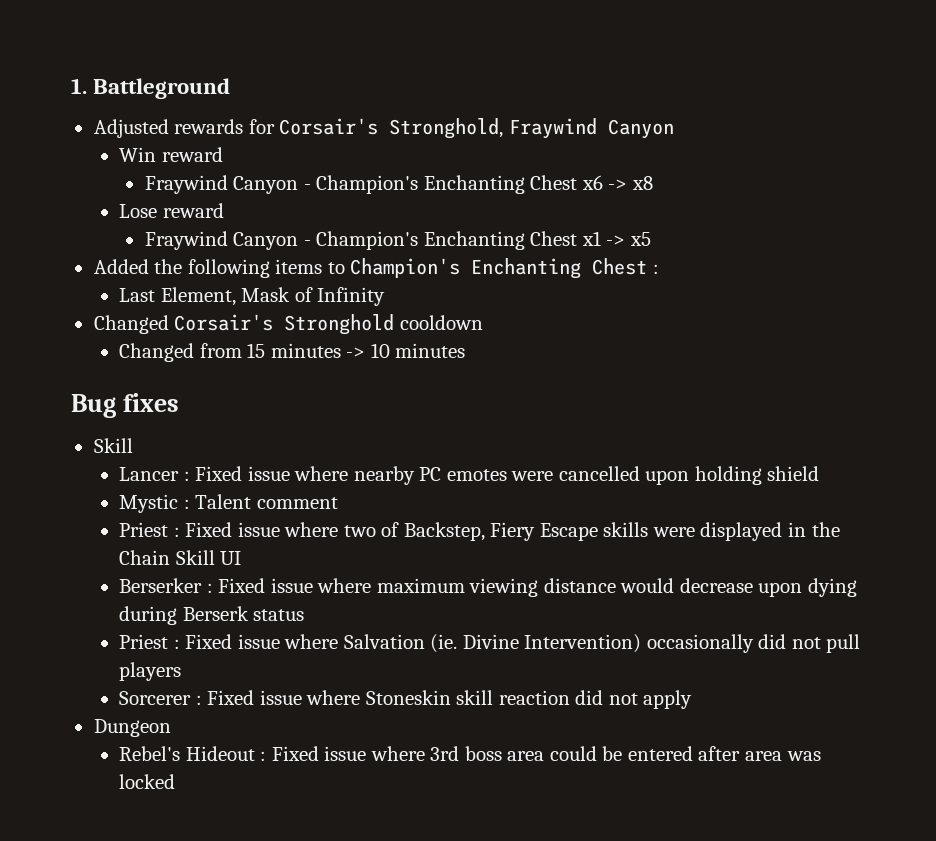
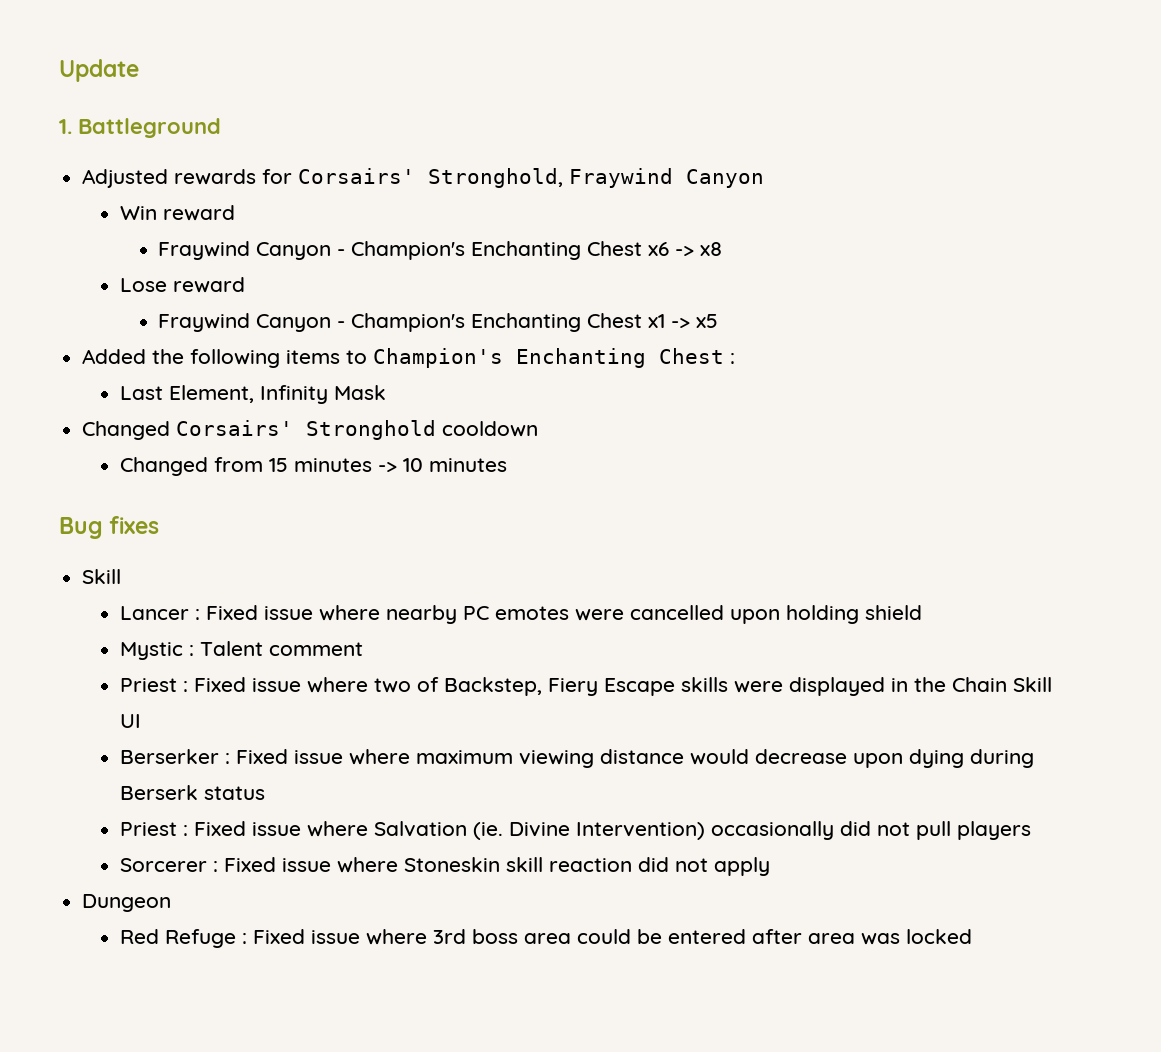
+ Update
- Adjusted rewards for Corsair's Stronghold, Fraywind Canyon
+ Adjusted rewards for Corsairs' Stronghold, Fraywind Canyon
- Last Element, Mask of Infinity
- Changed Corsair's Stronghold cooldown
+ Last Element, Infinity Mask
+ Changed Corsairs' Stronghold cooldown
- Rebel's Hideout : Fixed issue where 3rd boss area could be entered after area was locked
+ Red Refuge : Fixed issue where 3rd boss area could be entered after area was locked

